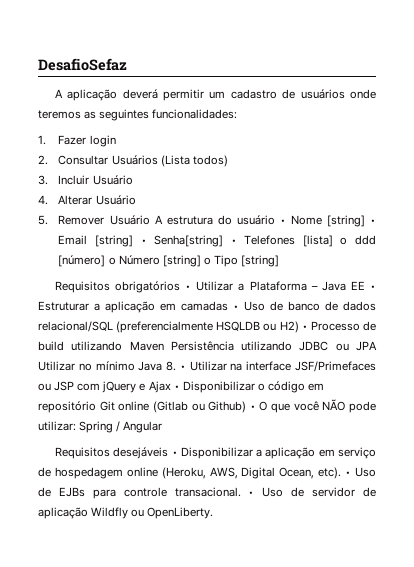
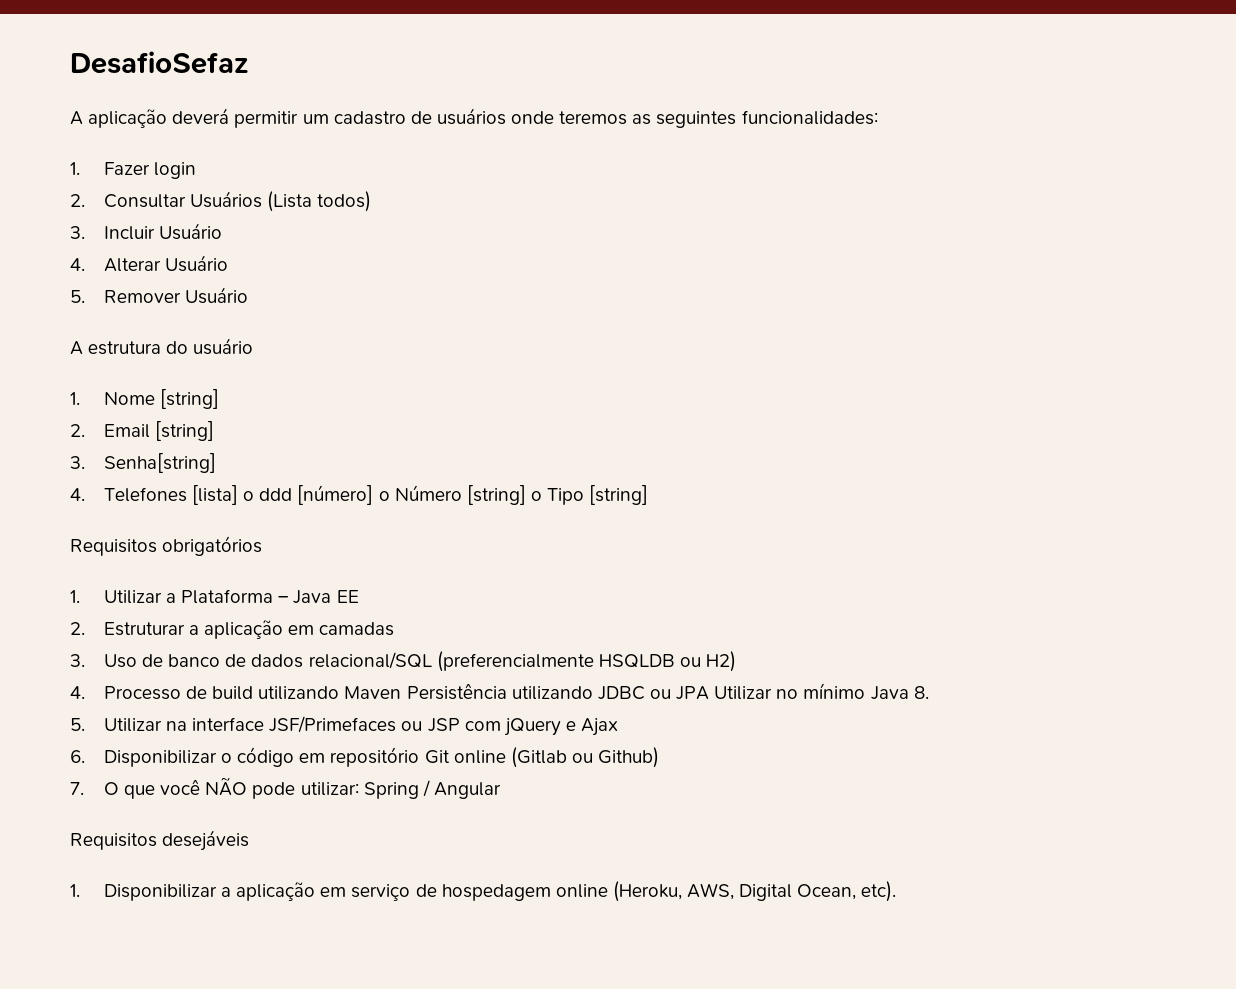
- 5. Remover Usuário A estrutura do usuário • Nome [string] • Email [string] • Senha[string] • Telefones [lista] o ddd [número] o Número [string] o Tipo [string]
+ 5. Remover Usuário
+ A estrutura do usuário
+ 1. Nome [string]
+ 2. Email [string]
+ 3. Senha[string]
+ 4. Telefones [lista] o ddd [número] o Número [string] o Tipo [string]
- Requisitos obrigatórios • Utilizar a Plataforma – Java EE • Estruturar a aplicação em camadas • Uso de banco de dados relacional/SQL (preferencialmente HSQLDB ou H2) • Processo de build utilizando Maven Persistência utilizando JDBC ou JPA Utilizar no mínimo Java 8. • Utilizar na interface JSF/Primefaces ou JSP com jQuery e Ajax • Disponibilizar o código em repositório Git online (Gitlab ou Github) • O que você NÃO pode utilizar:
+ Requisitos obrigatórios
+ 1. Utilizar a Plataforma – Java EE
+ 2. Estruturar a aplicação em camadas
+ 3. Uso de banco de dados relacional/SQL (preferencialmente HSQLDB ou H2)
+ 4. Processo de build utilizando Maven Persistência utilizando JDBC ou JPA Utilizar no mínimo Java 8.
+ 5. Utilizar na interface JSF/Primefaces ou JSP com jQuery e Ajax
+ 6. Disponibilizar o código em repositório Git online (Gitlab ou Github)
+ 7. O que você NÃO pode utilizar:
- Requisitos desejáveis • Disponibilizar a aplicação em serviço de hospedagem online (Heroku, AWS, Digital Ocean, etc). • Uso de EJBs para controle transacional. • Uso de servidor de aplicação Wildfly ou OpenLiberty.
+ Requisitos desejáveis
+ 1. Disponibilizar a aplicação em serviço de hospedagem online (Heroku, AWS, Digital Ocean, etc).

